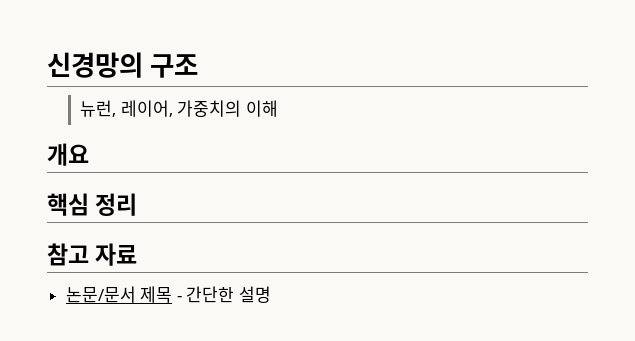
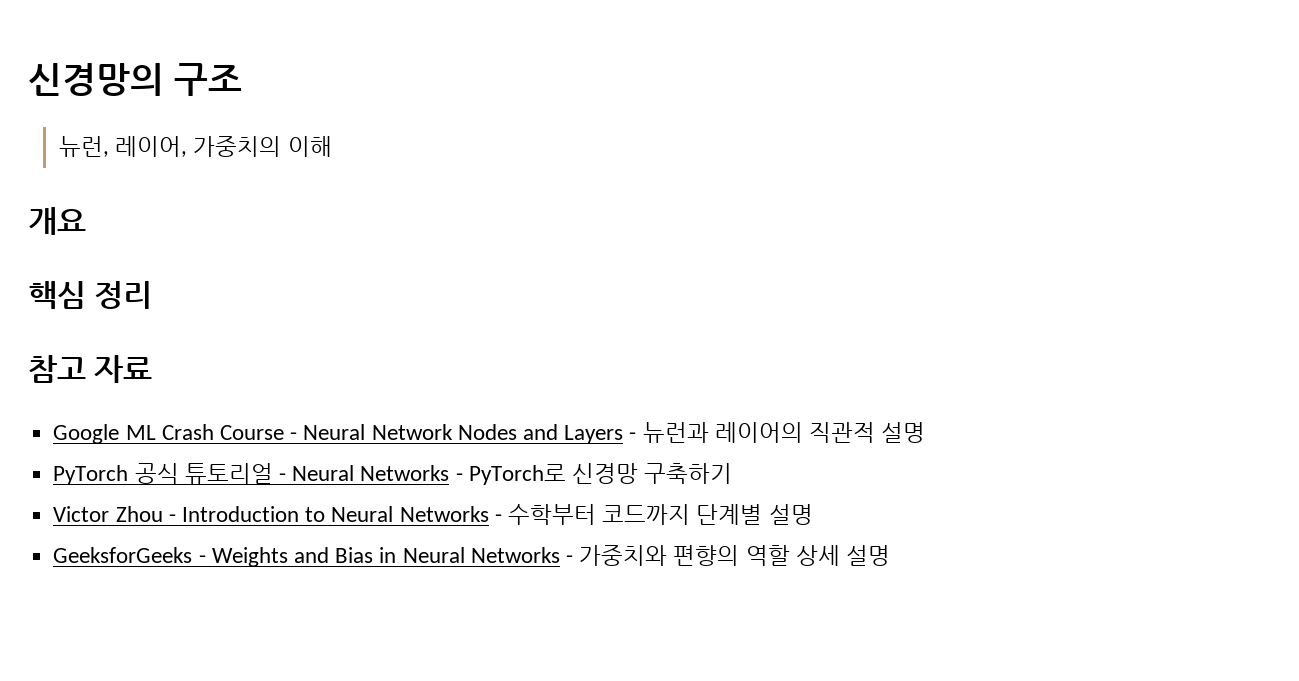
- 논문/문서 제목 - 간단한 설명
+ Google ML Crash Course - Neural Network Nodes and Layers - 뉴런과 레이어의 직관적 설명
+ PyTorch 공식 튜토리얼 - Neural Networks - PyTorch로 신경망 구축하기
+ Victor Zhou - Introduction to Neural Networks - 수학부터 코드까지 단계별 설명
+ GeeksforGeeks - Weights and Bias in Neural Networks - 가중치와 편향의 역할 상세 설명

